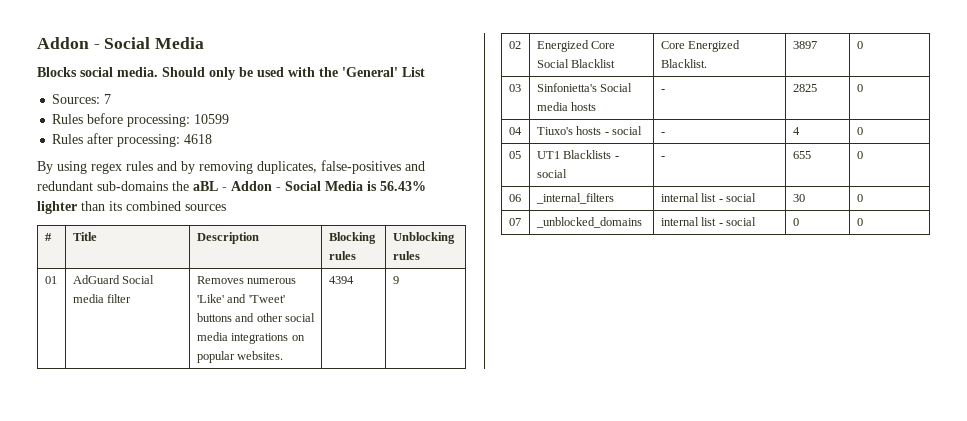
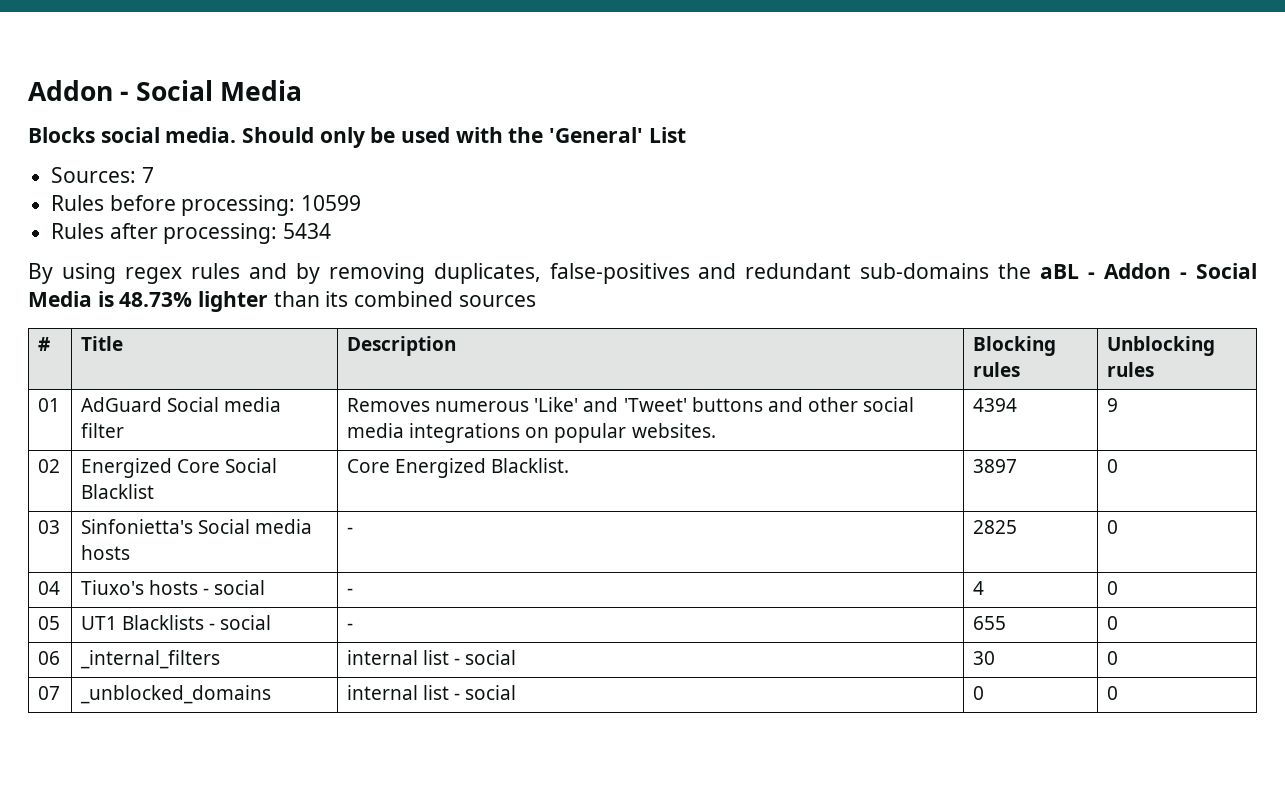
- Rules after processing: 4618
+ Rules after processing: 5434
- By using regex rules and by removing duplicates, false-positives and redundant sub-domains the aBL - Addon - Social Media is 56.43% lighter than its combined sources
+ By using regex rules and by removing duplicates, false-positives and redundant sub-domains the aBL - Addon - Social Media is 48.73% lighter than its combined sources

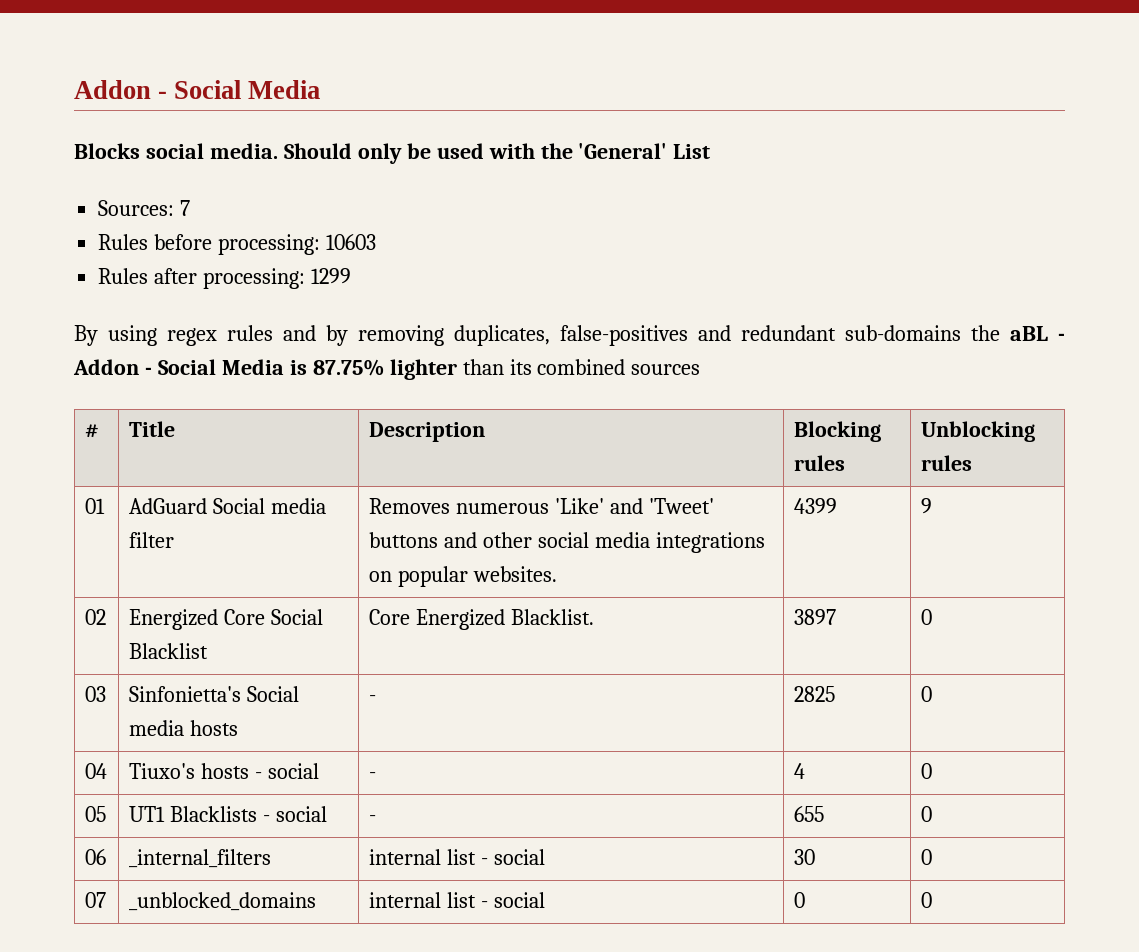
- Rules before processing: 10599
+ Rules before processing: 10603
- Rules after processing: 5434
+ Rules after processing: 1299
- By using regex rules and by removing duplicates, false-positives and redundant sub-domains the aBL - Addon - Social Media is 48.73% lighter than its combined sources
+ By using regex rules and by removing duplicates, false-positives and redundant sub-domains the aBL - Addon - Social Media is 87.75% lighter than its combined sources
- 01 | AdGuard Social media filter | Removes numerous 'Like' and 'Tweet' buttons and other social media integrations on popular websites. | 4394 | 9
+ 01 | AdGuard Social media filter | Removes numerous 'Like' and 'Tweet' buttons and other social media integrations on popular websites. | 4399 | 9

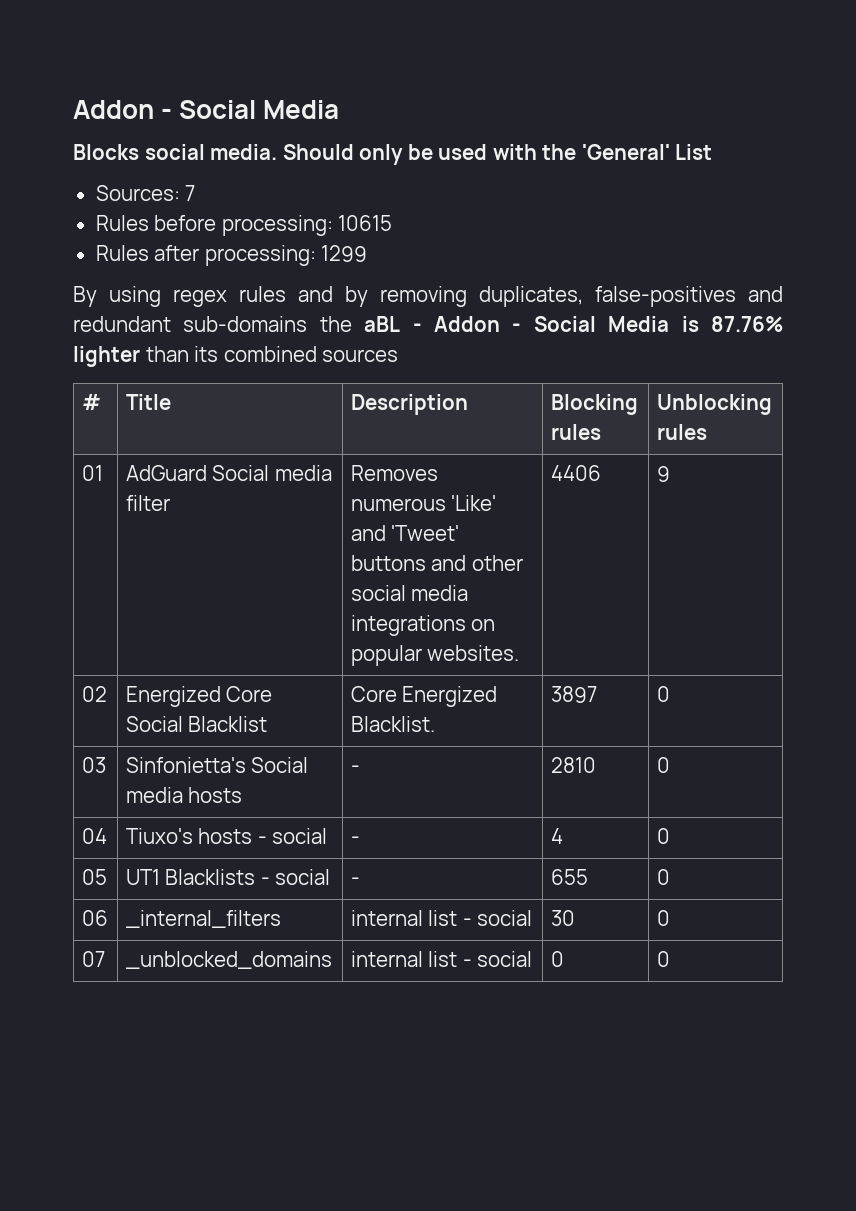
- Rules before processing: 10603
+ Rules before processing: 10615
- By using regex rules and by removing duplicates, false-positives and redundant sub-domains the aBL - Addon - Social Media is 87.75% lighter than its combined sources
+ By using regex rules and by removing duplicates, false-positives and redundant sub-domains the aBL - Addon - Social Media is 87.76% lighter than its combined sources
- 01 | AdGuard Social media filter | Removes numerous 'Like' and 'Tweet' buttons and other social media integrations on popular websites. | 4399 | 9
+ 01 | AdGuard Social media filter | Removes numerous 'Like' and 'Tweet' buttons and other social media integrations on popular websites. | 4406 | 9
- 03 | Sinfonietta's Social media hosts | - | 2825 | 0
+ 03 | Sinfonietta's Social media hosts | - | 2810 | 0

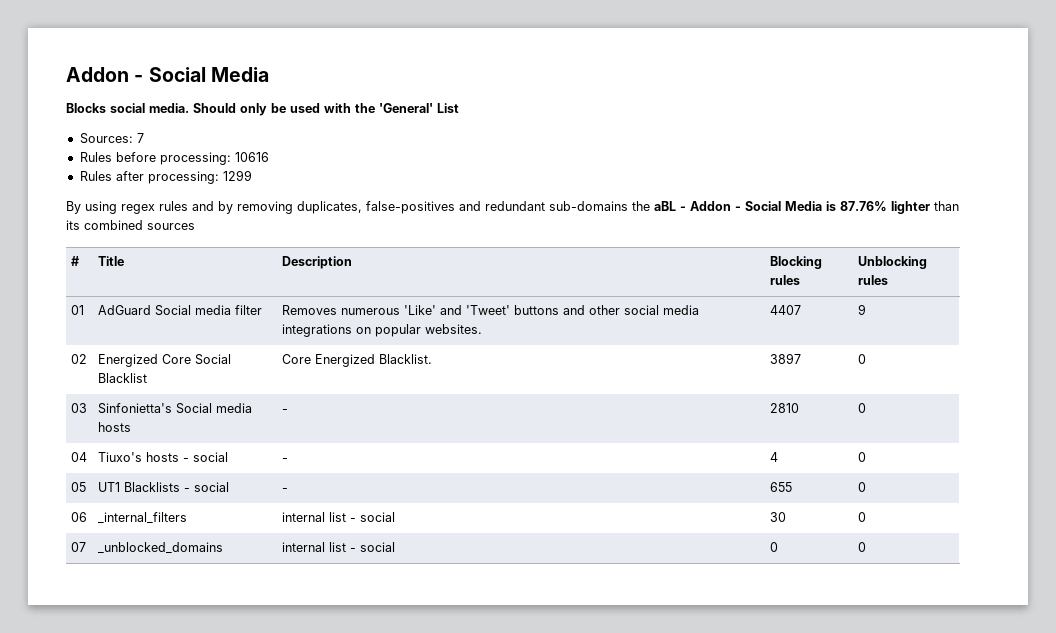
- Rules before processing: 10615
+ Rules before processing: 10616
- 01 | AdGuard Social media filter | Removes numerous 'Like' and 'Tweet' buttons and other social media integrations on popular websites. | 4406 | 9
+ 01 | AdGuard Social media filter | Removes numerous 'Like' and 'Tweet' buttons and other social media integrations on popular websites. | 4407 | 9

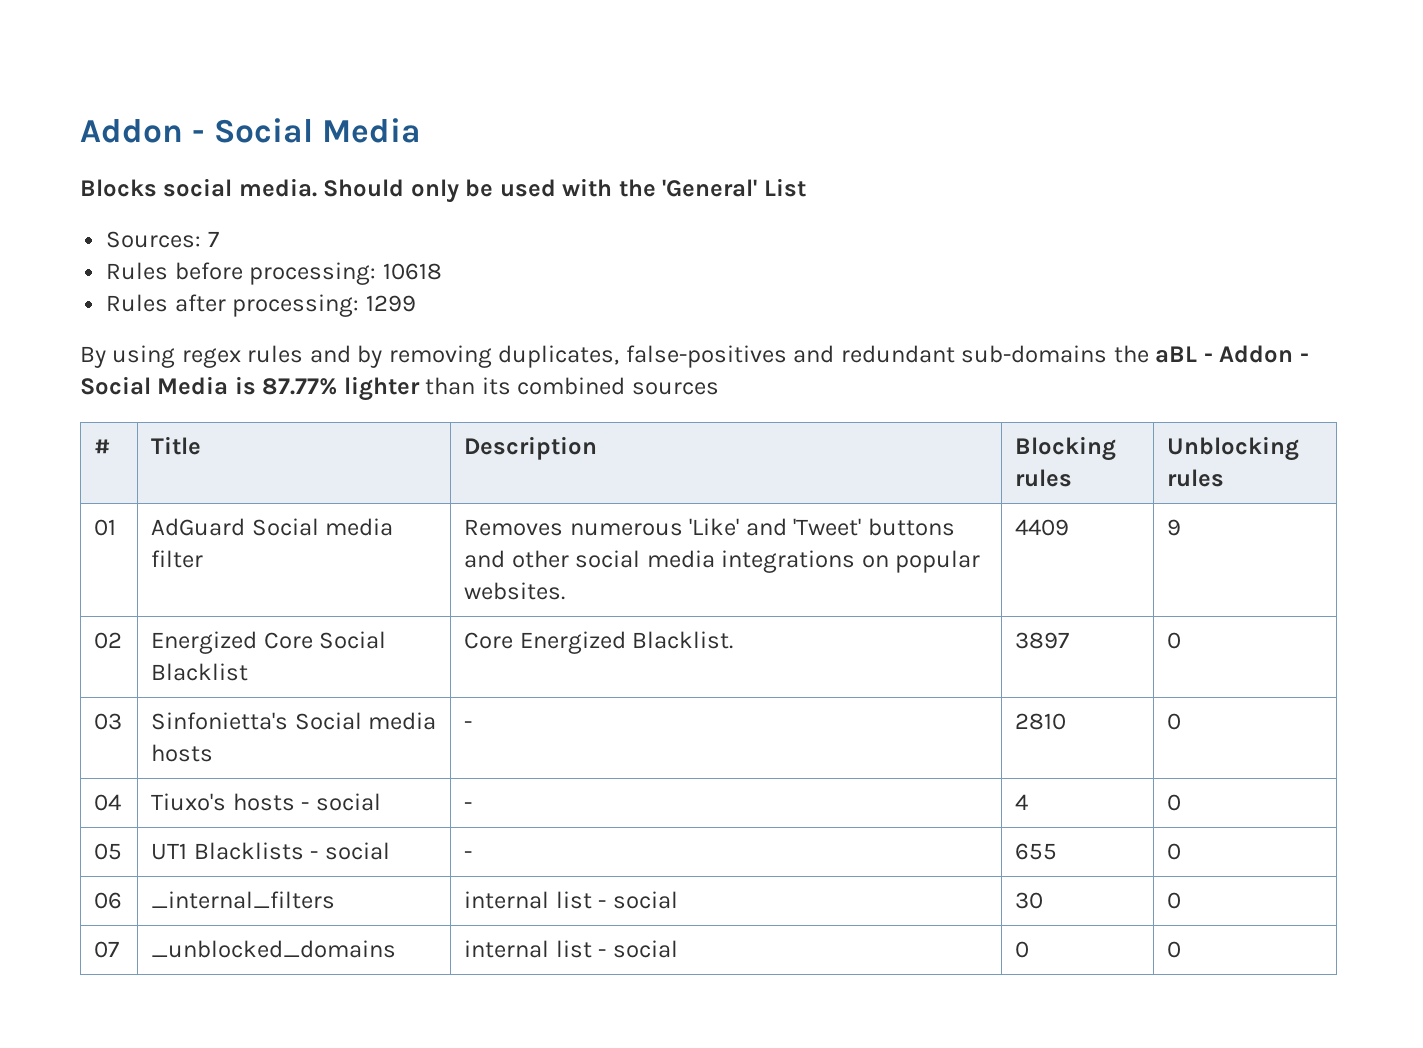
- Rules before processing: 10616
+ Rules before processing: 10618
- By using regex rules and by removing duplicates, false-positives and redundant sub-domains the aBL - Addon - Social Media is 87.76% lighter than its combined sources
+ By using regex rules and by removing duplicates, false-positives and redundant sub-domains the aBL - Addon - Social Media is 87.77% lighter than its combined sources
- 01 | AdGuard Social media filter | Removes numerous 'Like' and 'Tweet' buttons and other social media integrations on popular websites. | 4407 | 9
+ 01 | AdGuard Social media filter | Removes numerous 'Like' and 'Tweet' buttons and other social media integrations on popular websites. | 4409 | 9

